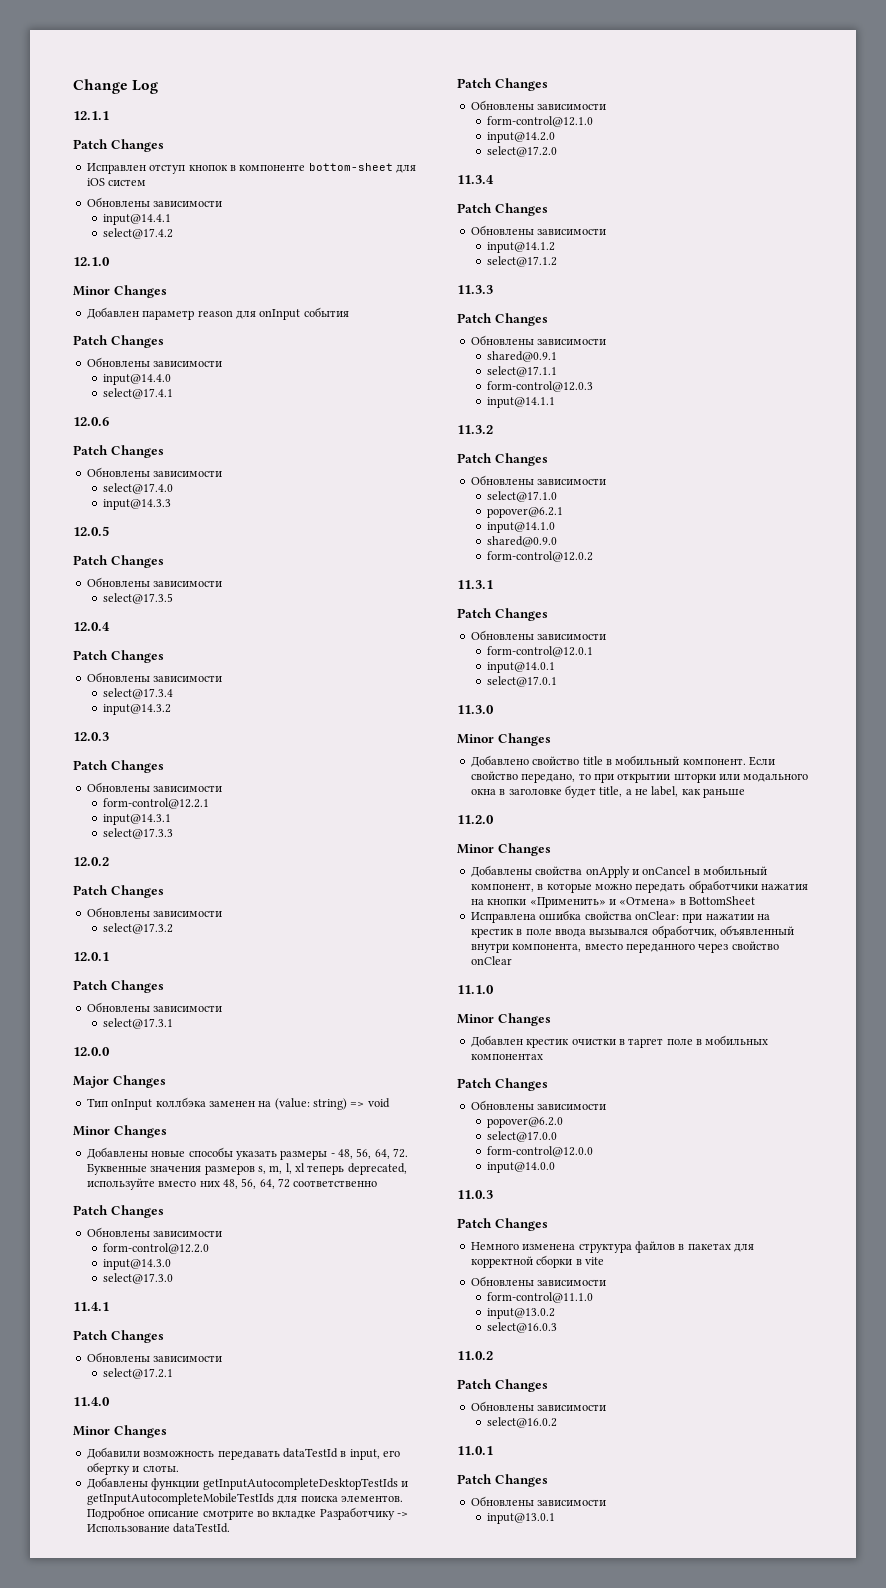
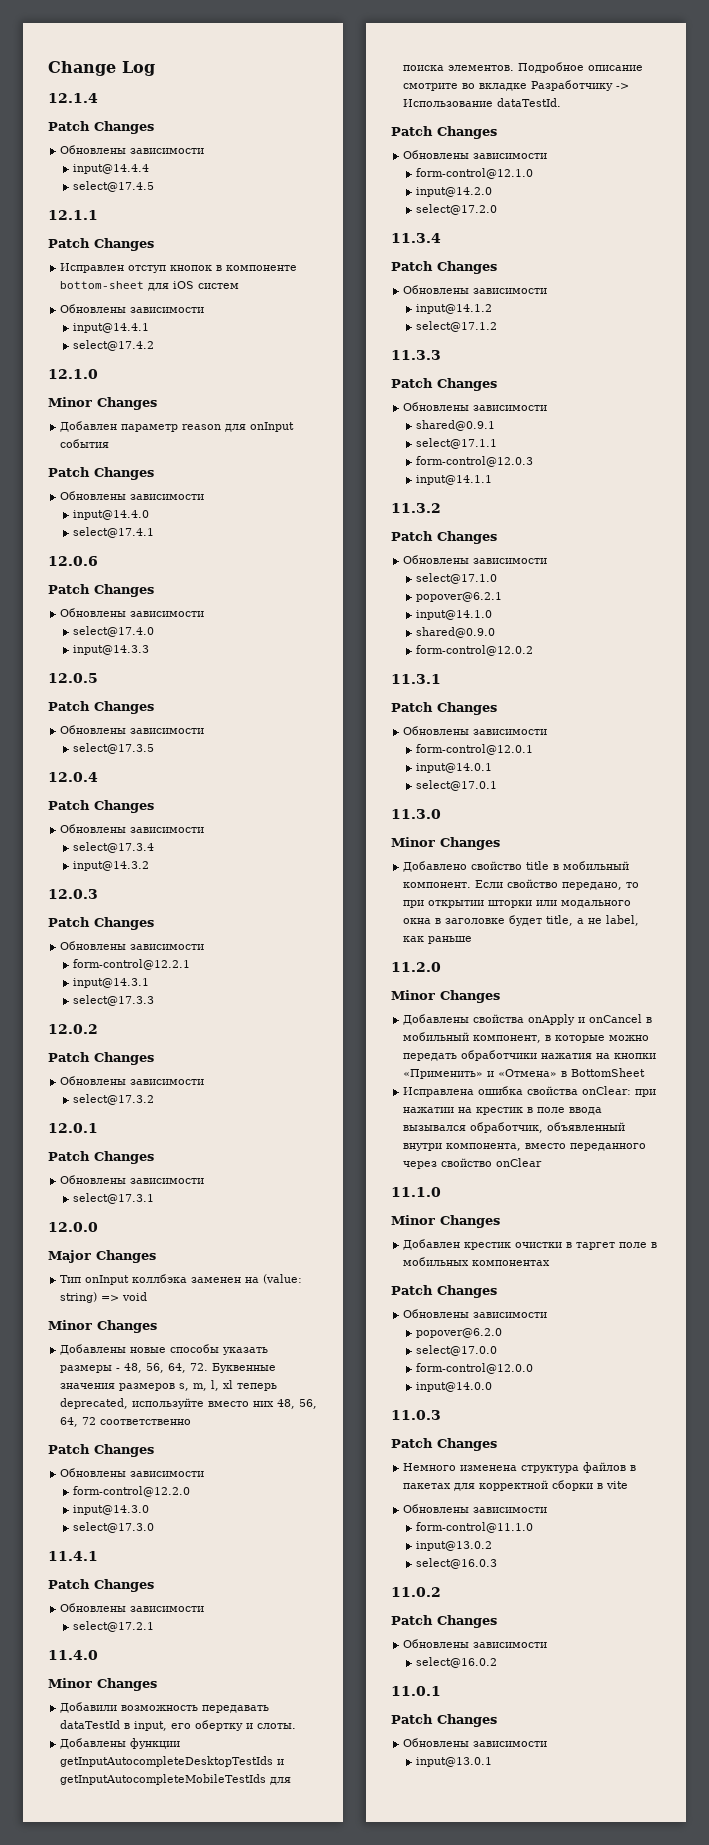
+ 12.1.4
+ Patch Changes
+ Обновлены зависимости
+ input@14.4.4
+ select@17.4.5

